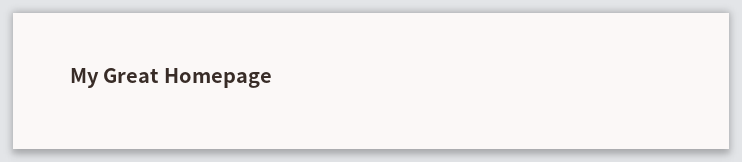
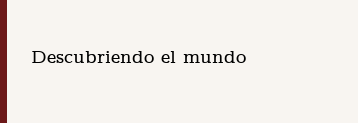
- My Great Homepage
+ Descubriendo el mundo

